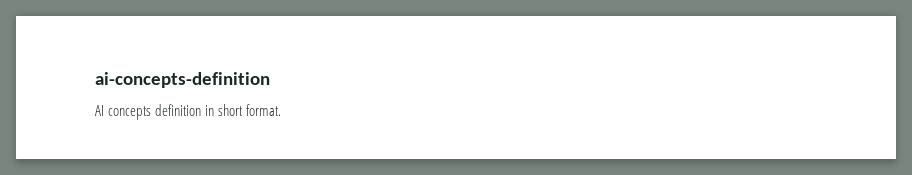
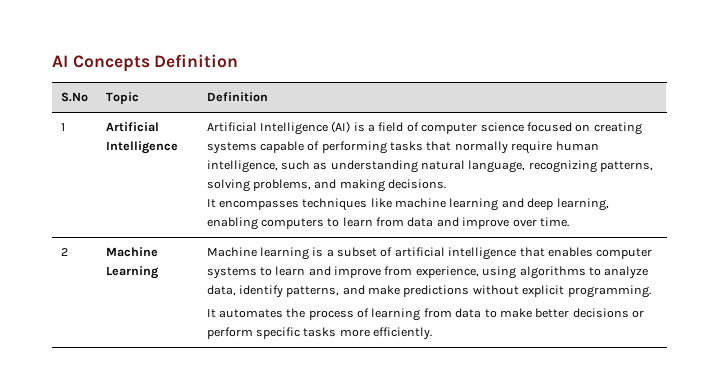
- ai-concepts-definition
- AI concepts definition in short format.
+ AI Concepts Definition
+ S.No | Topic | Definition
+ 1 | Artificial Intelligence | Artificial Intelligence (AI) is a field of computer science focused on creating systems capable of performing tasks that normally require human intelligence, such as understanding natural language, recognizing patterns, solving problems, and making decisions.
+ It encompasses techniques like machine learning and deep learning, enabling computers to learn from data and improve over time.
+ 2 | Machine Learning | Machine learning is a subset of artificial intelligence that enables computer systems to learn and improve from experience, using algorithms to analyze data, identify patterns, and make predictions without explicit programming.
+ It automates the process of learning from data to make better decisions or perform specific tasks more efficiently.

